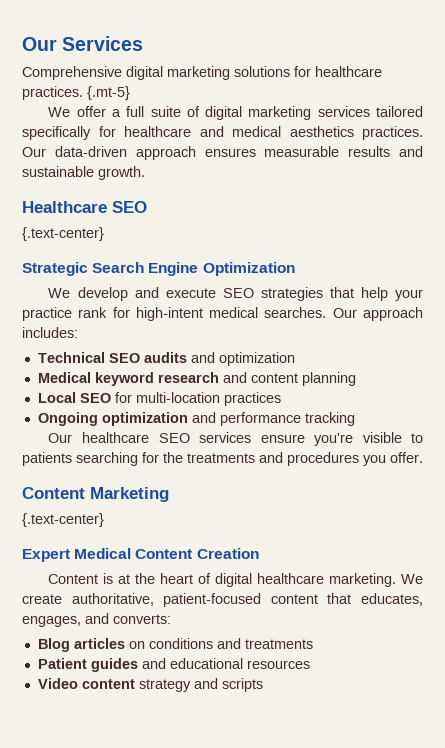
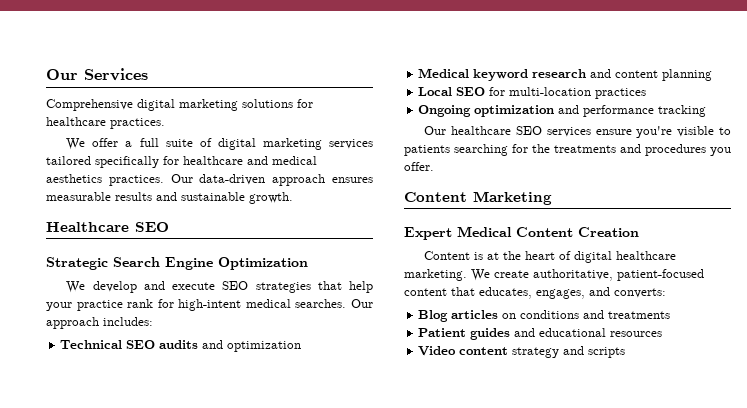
- {.mt-5}
  Healthcare SEO
- {.text-center}
  Content Marketing
- {.text-center}

